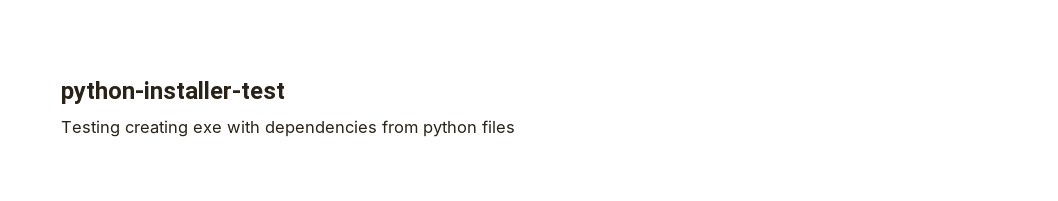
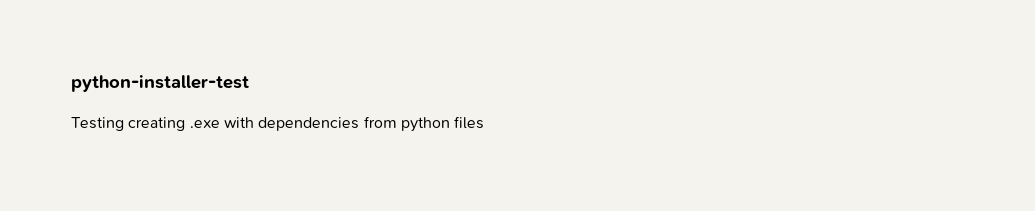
- Testing creating exe with dependencies from python files
+ Testing creating .exe with dependencies from python files

